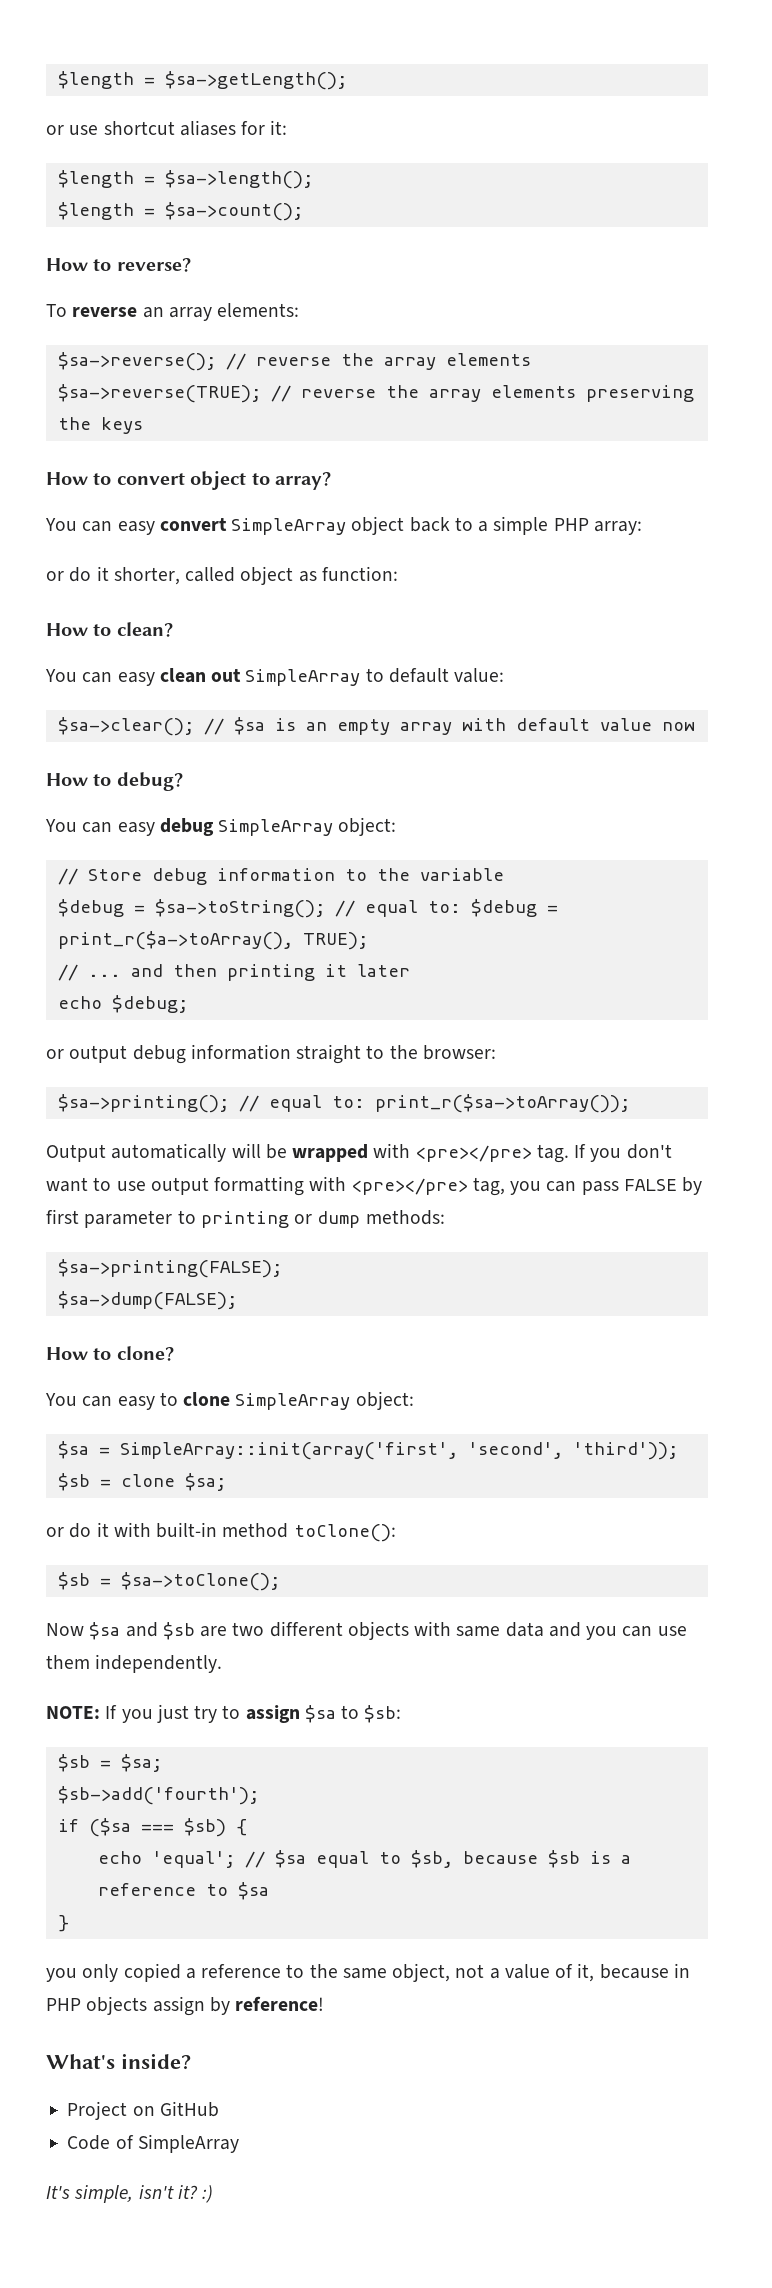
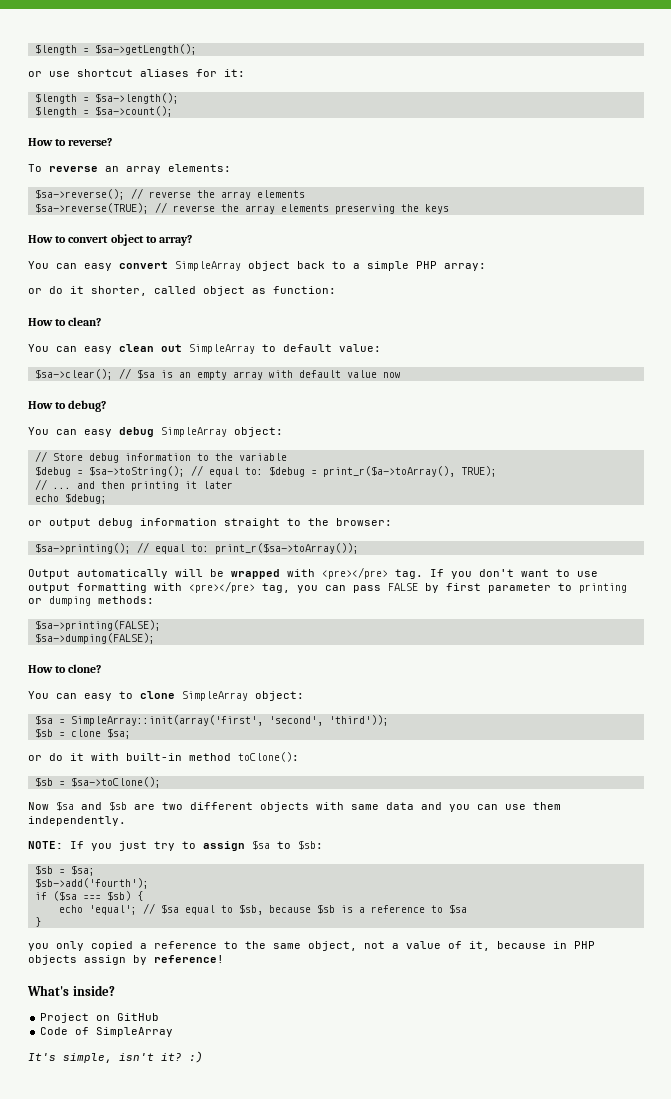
- If you don't want to use output formatting with <pre></pre> tag, you can pass FALSE by first parameter to printing or dump methods:
+ If you don't want to use output formatting with <pre></pre> tag, you can pass FALSE by first parameter to printing or dumping methods:
- $sa->dump(FALSE);
+ $sa->dumping(FALSE);

